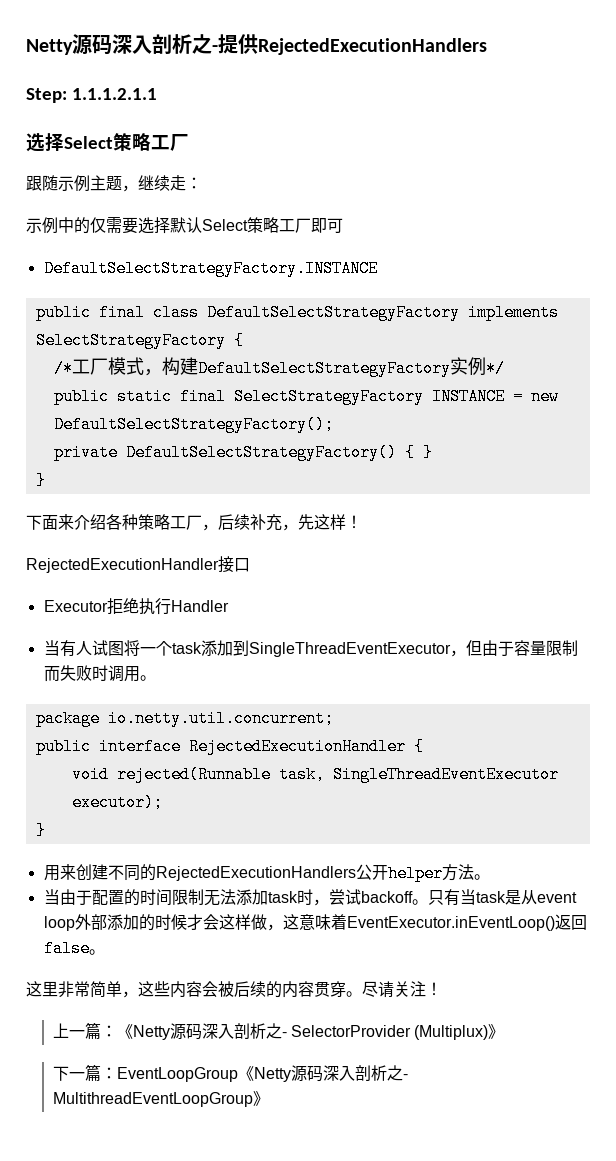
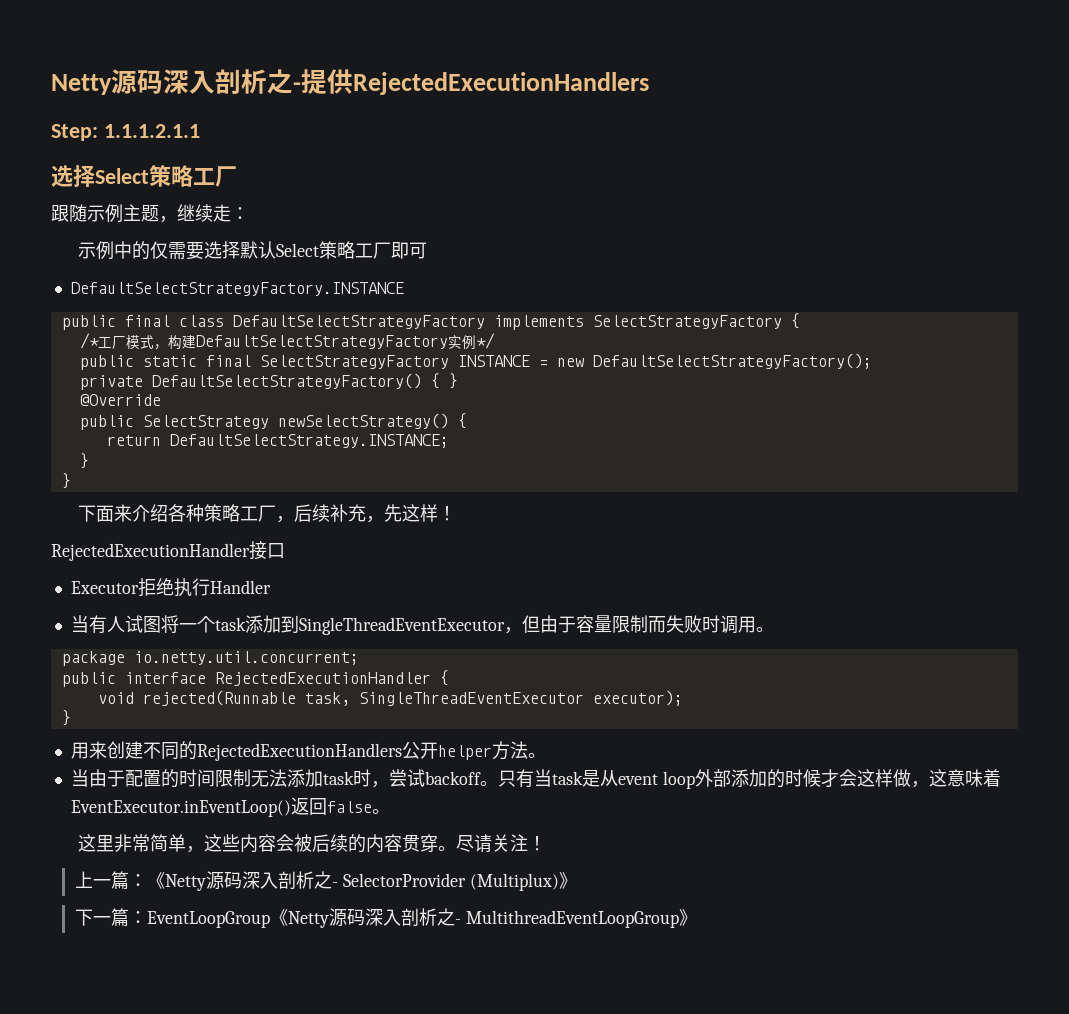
+ @Override
+ public SelectStrategy newSelectStrategy() {
+ return DefaultSelectStrategy.INSTANCE;
+ }

